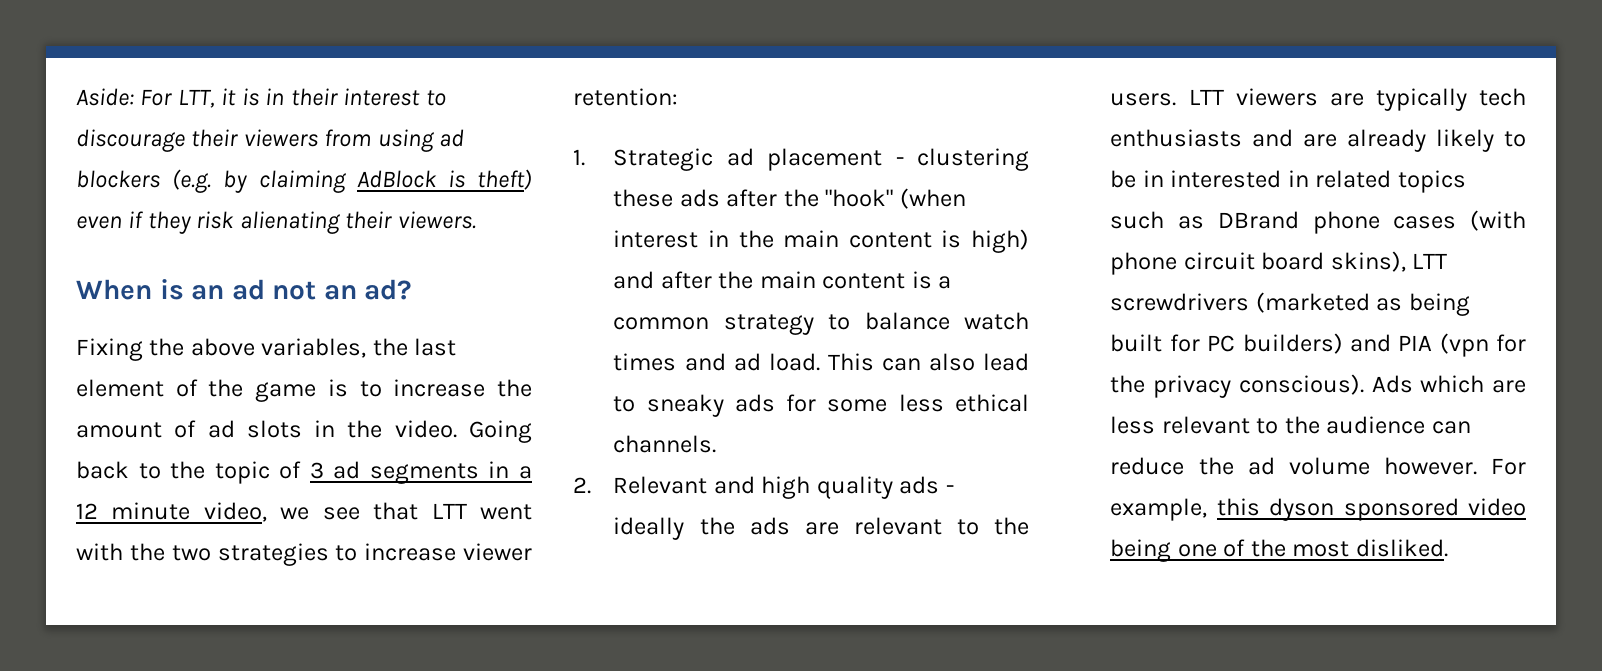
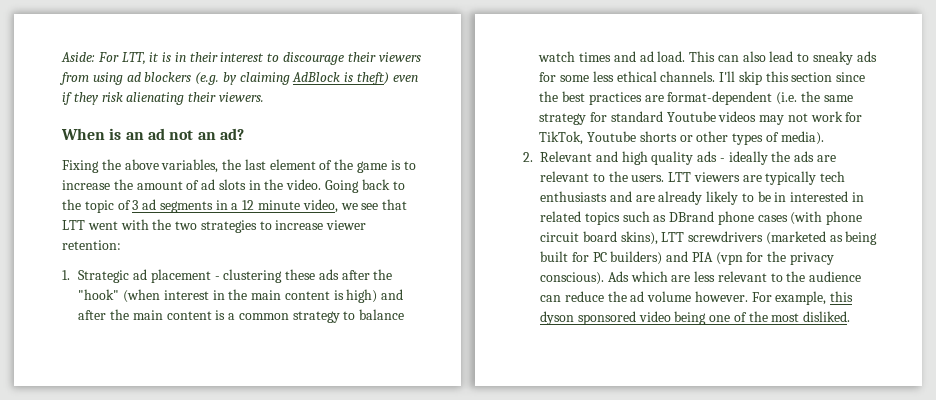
+ I'll skip this section since the best practices are format-dependent (i.e. the same strategy for standard Youtube videos may not work for TikTok, Youtube shorts or other types of media).

